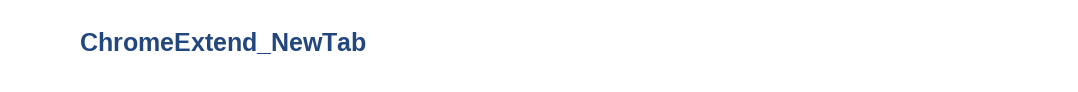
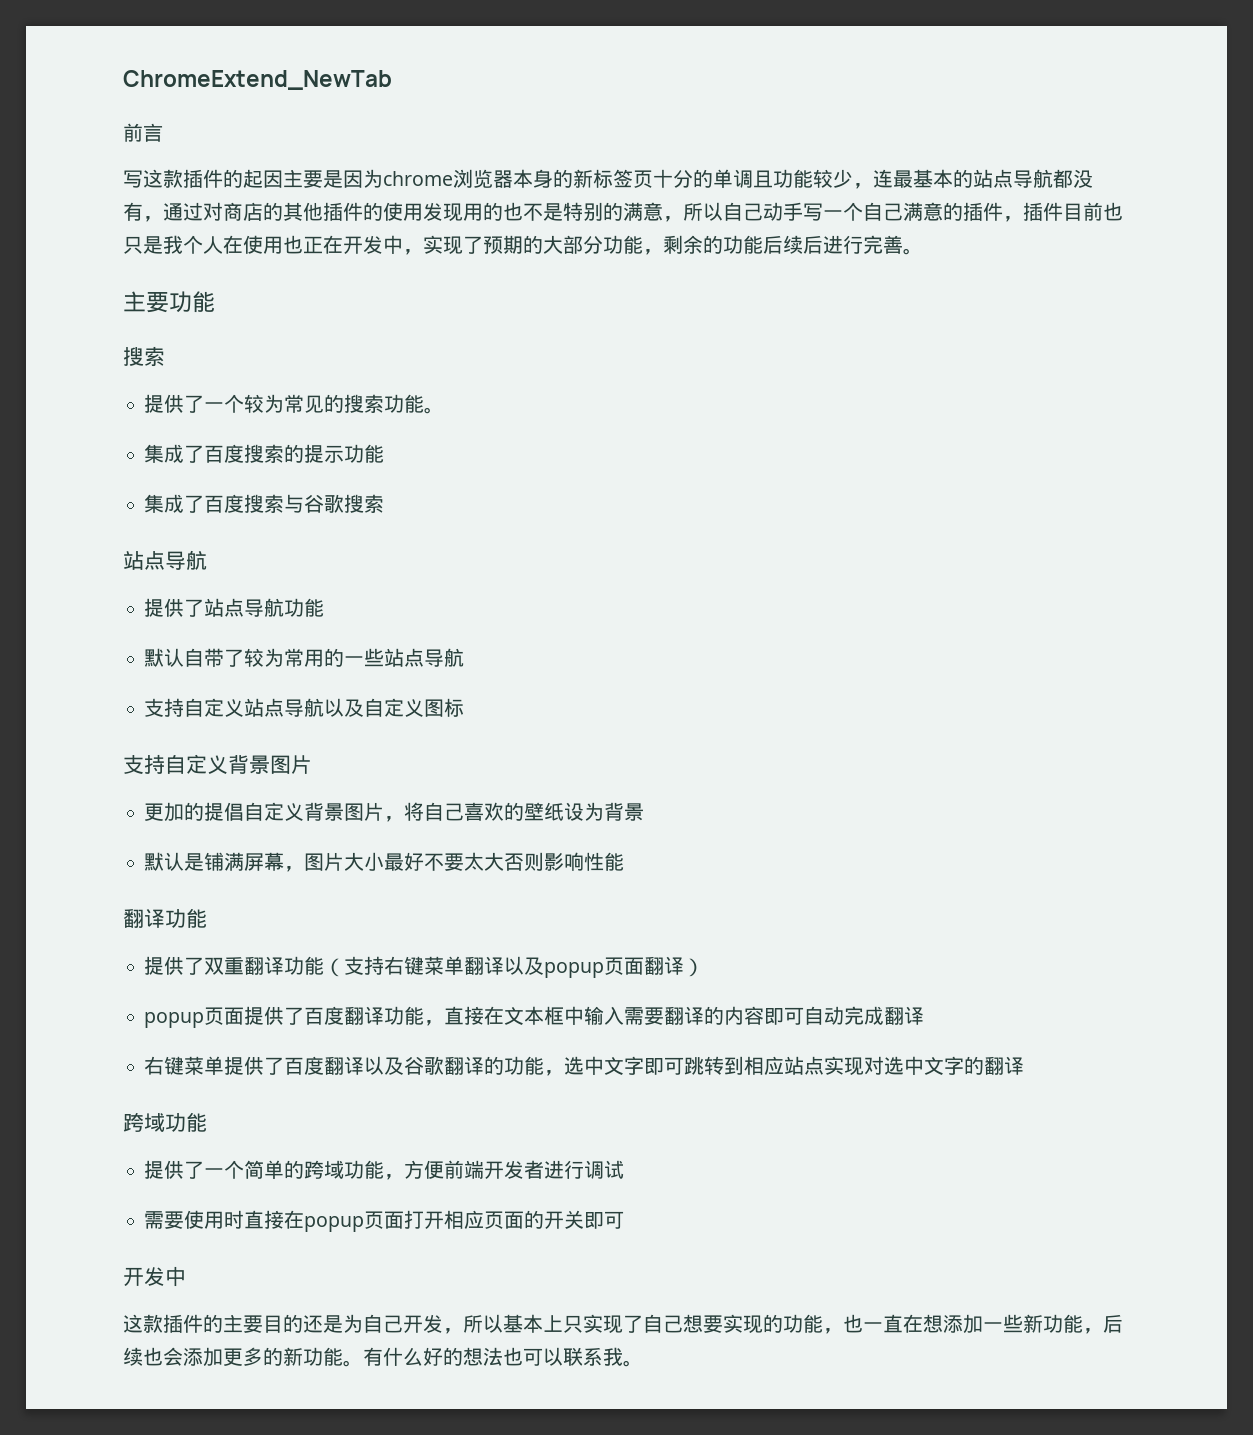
+ 前言
+ 写这款插件的起因主要是因为chrome浏览器本身的新标签页十分的单调且功能较少，连最基本的站点导航都没有，通过对商店的其他插件的使用发现用的也不是特别的满意，所以自己动手写一个自己满意的插件，插件目前也只是我个人在使用也正在开发中，实现了预期的大部分功能，剩余的功能后续后进行完善。
+ 主要功能
+ 搜索
+ 提供了一个较为常见的搜索功能。
+ 集成了百度搜索的提示功能
+ 集成了百度搜索与谷歌搜索
+ 站点导航
+ 提供了站点导航功能
+ 默认自带了较为常用的一些站点导航
+ 支持自定义站点导航以及自定义图标
+ 支持自定义背景图片
+ 更加的提倡自定义背景图片，将自己喜欢的壁纸设为背景
+ 默认是铺满屏幕，图片大小最好不要太大否则影响性能
+ 翻译功能
+ 提供了双重翻译功能（支持右键菜单翻译以及popup页面翻译）
+ popup页面提供了百度翻译功能，直接在文本框中输入需要翻译的内容即可自动完成翻译
+ 右键菜单提供了百度翻译以及谷歌翻译的功能，选中文字即可跳转到相应站点实现对选中文字的翻译
+ 跨域功能
+ 提供了一个简单的跨域功能，方便前端开发者进行调试
+ 需要使用时直接在popup页面打开相应页面的开关即可
+ 开发中
+ 这款插件的主要目的还是为自己开发，所以基本上只实现了自己想要实现的功能，也一直在想添加一些新功能，后续也会添加更多的新功能。有什么好的想法也可以联系我。

